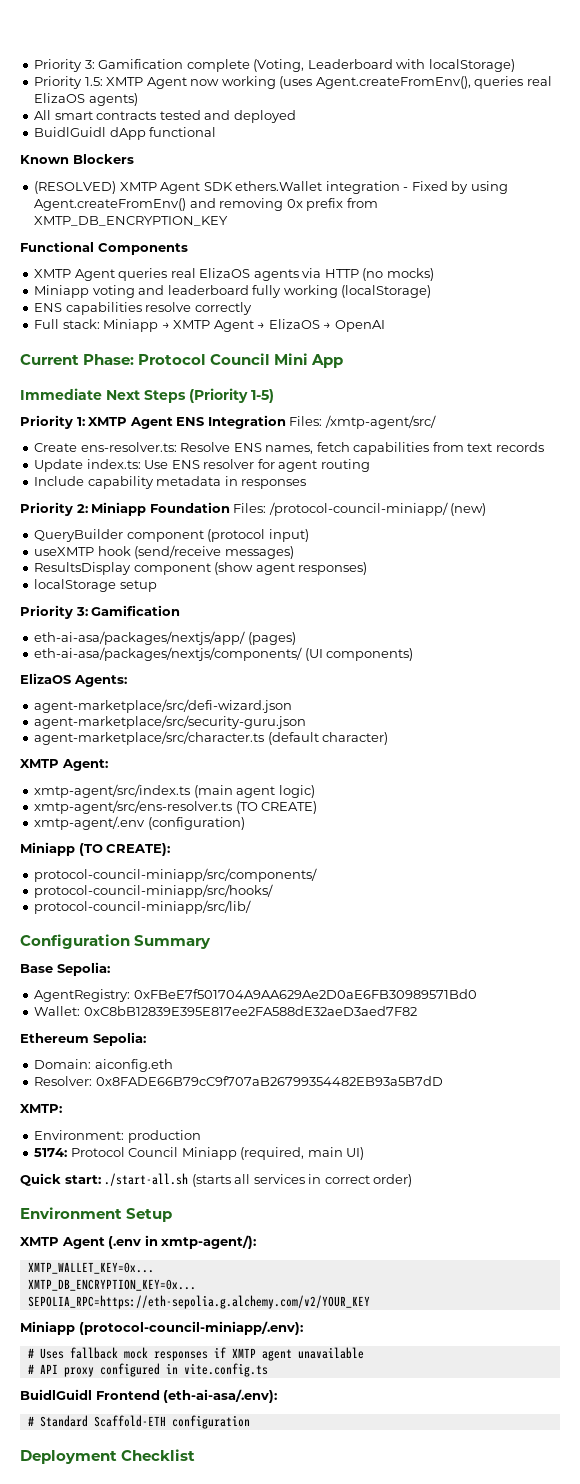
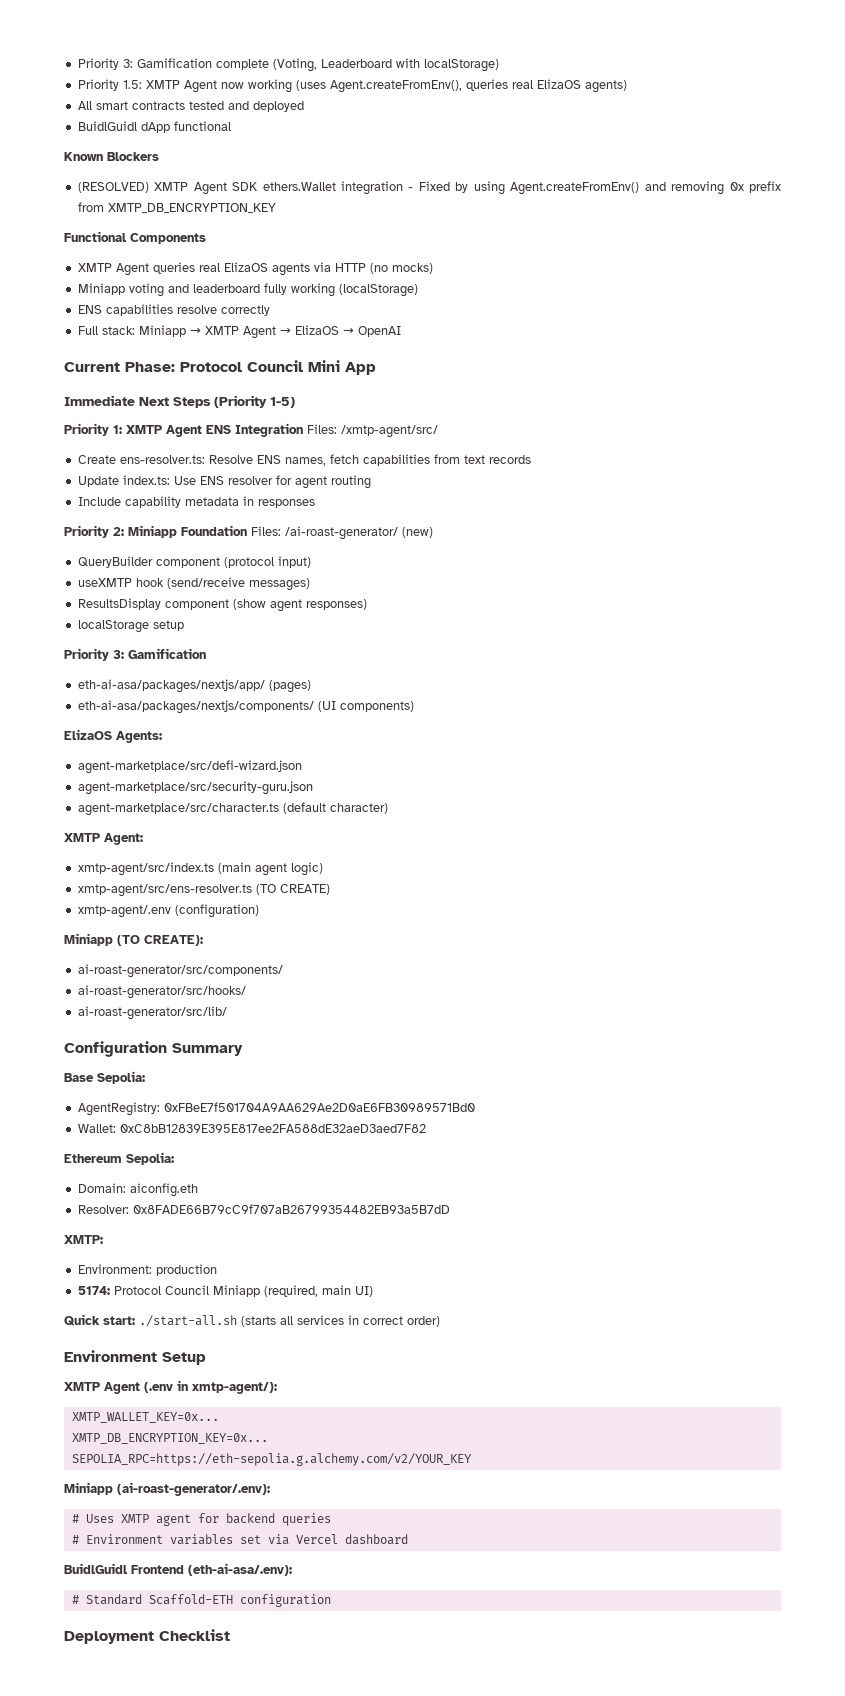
- Priority 2: Miniapp Foundation Files: /protocol-council-miniapp/ (new)
+ Priority 2: Miniapp Foundation Files: /ai-roast-generator/ (new)
- protocol-council-miniapp/src/components/
- protocol-council-miniapp/src/hooks/
- protocol-council-miniapp/src/lib/
+ ai-roast-generator/src/components/
+ ai-roast-generator/src/hooks/
+ ai-roast-generator/src/lib/
- Miniapp (protocol-council-miniapp/.env):
+ Miniapp (ai-roast-generator/.env):
- # Uses fallback mock responses if XMTP agent unavailable
- # API proxy configured in vite.config.ts
+ # Uses XMTP agent for backend queries
+ # Environment variables set via Vercel dashboard

